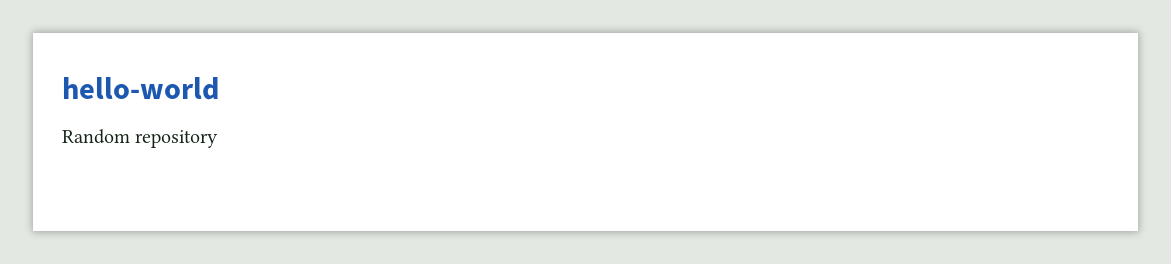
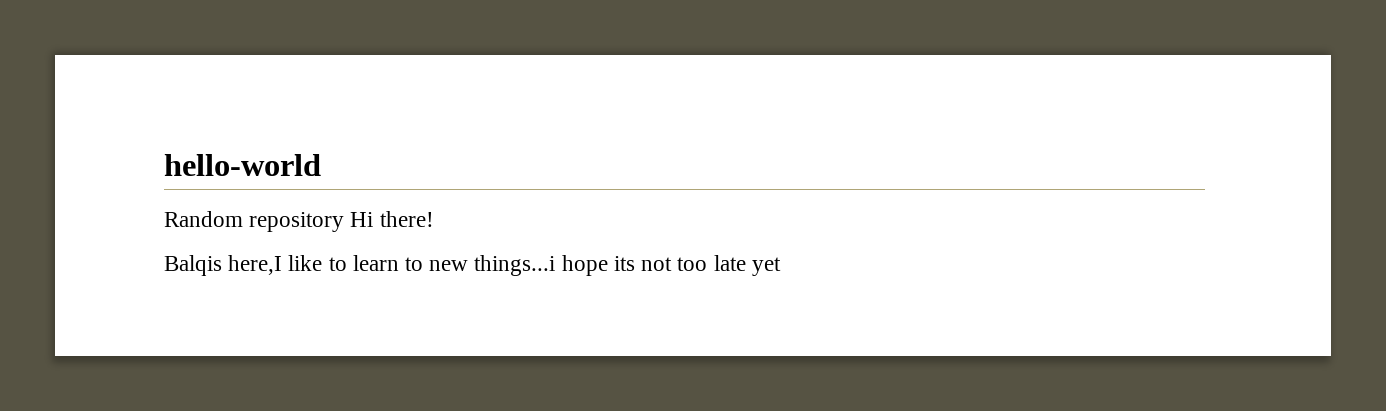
- Random repository
+ Random repository Hi there!
+ Balqis here,I like to learn to new things...i hope its not too late yet

